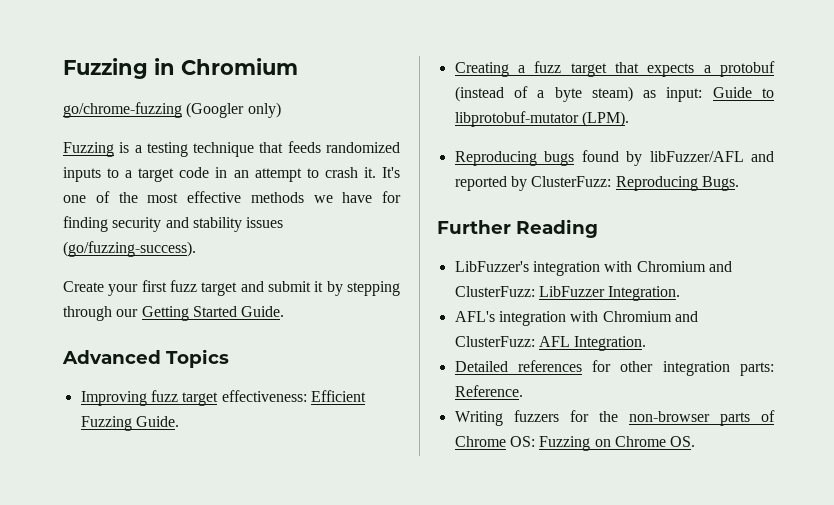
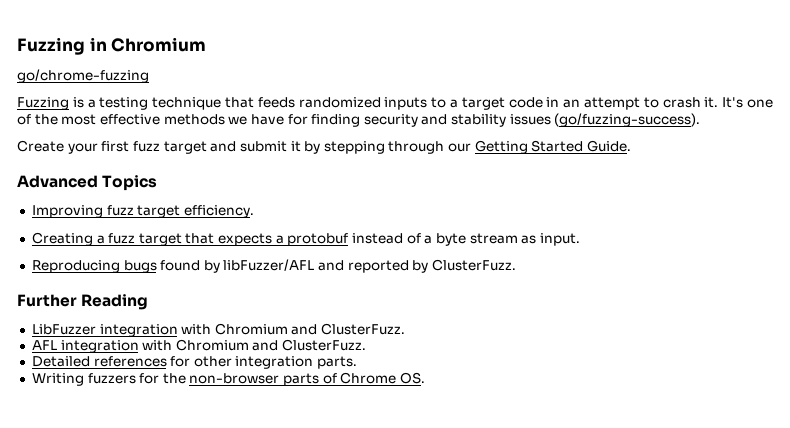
- go/chrome-fuzzing (Googler only)
+ go/chrome-fuzzing
- Improving fuzz target effectiveness: Efficient Fuzzing Guide.
+ Improving fuzz target efficiency.
- Creating a fuzz target that expects a protobuf (instead of a byte steam) as input: Guide to libprotobuf-mutator (LPM).
+ Creating a fuzz target that expects a protobuf instead of a byte stream as input.
- Reproducing bugs found by libFuzzer/AFL and reported by ClusterFuzz: Reproducing Bugs.
+ Reproducing bugs found by libFuzzer/AFL and reported by ClusterFuzz.
- LibFuzzer's integration with Chromium and ClusterFuzz: LibFuzzer Integration.
- AFL's integration with Chromium and ClusterFuzz: AFL Integration.
+ LibFuzzer integration with Chromium and ClusterFuzz.
+ AFL integration with Chromium and ClusterFuzz.
- Detailed references for other integration parts: Reference.
+ Detailed references for other integration parts.
- Writing fuzzers for the non-browser parts of Chrome OS: Fuzzing on Chrome OS.
+ Writing fuzzers for the non-browser parts of Chrome OS.

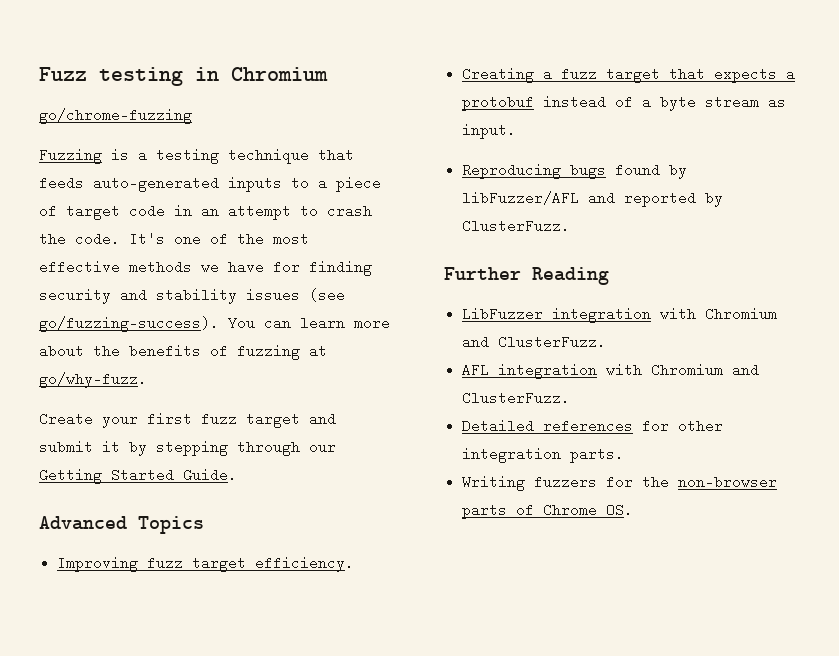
- Fuzzing in Chromium
+ Fuzz testing in Chromium
- Fuzzing is a testing technique that feeds randomized inputs to a target code in an attempt to crash it.
+ Fuzzing is a testing technique that feeds auto-generated inputs to a piece of target code in an attempt to crash the code.
- It's one of the most effective methods we have for finding security and stability issues (go/fuzzing-success).
+ It's one of the most effective methods we have for finding security and stability issues (see go/fuzzing-success). You can learn more about the benefits of fuzzing at go/why-fuzz.

